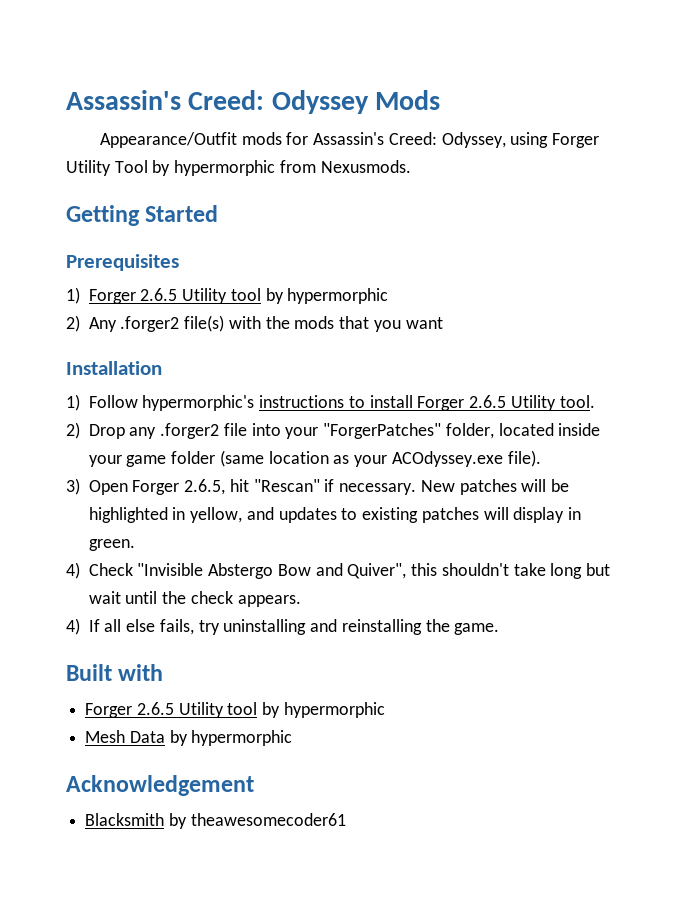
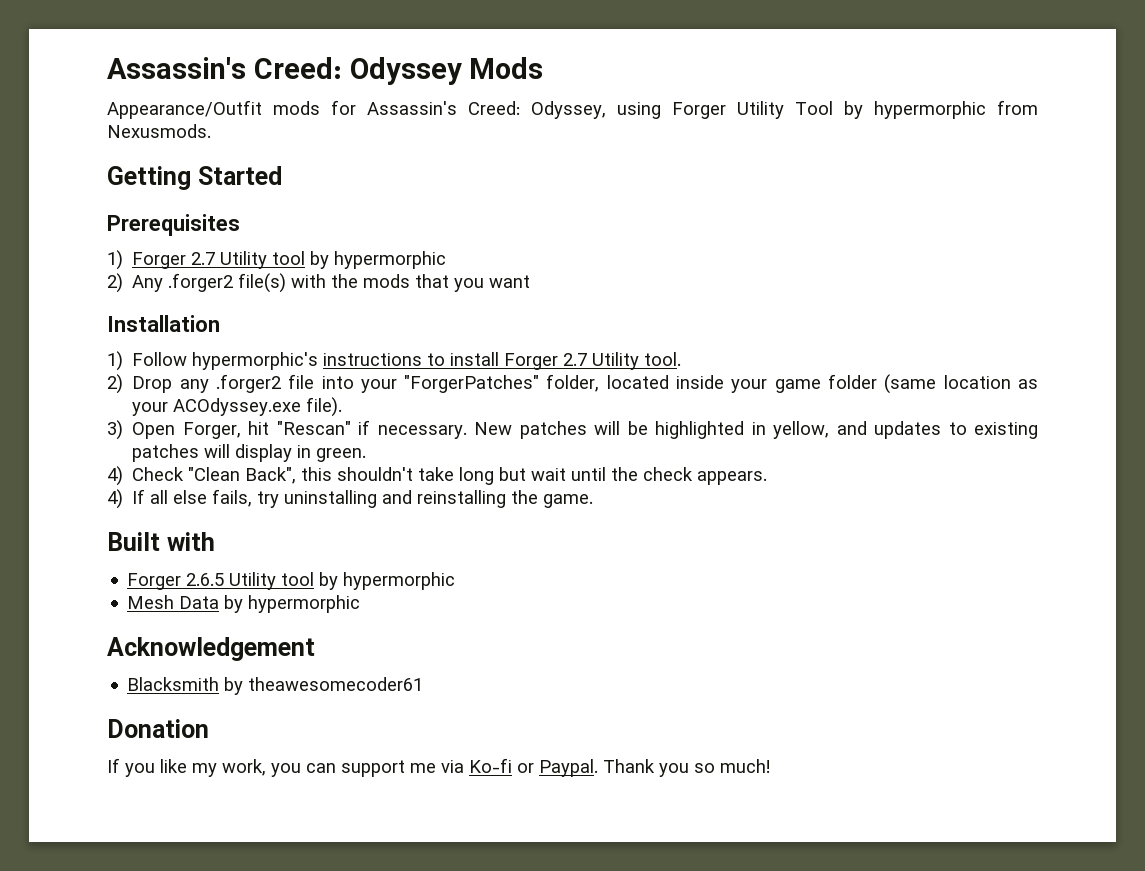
- 1) Forger 2.6.5 Utility tool by hypermorphic
+ 1) Forger 2.7 Utility tool by hypermorphic
- 1) Follow hypermorphic's instructions to install Forger 2.6.5 Utility tool.
+ 1) Follow hypermorphic's instructions to install Forger 2.7 Utility tool.
- 3) Open Forger 2.6.5, hit "Rescan" if necessary.
+ 3) Open Forger, hit "Rescan" if necessary.
- 4) Check "Invisible Abstergo Bow and Quiver", this shouldn't take long but wait until the check appears.
+ 4) Check "Clean Back", this shouldn't take long but wait until the check appears.
+ Donation
+ If you like my work, you can support me via Ko-fi or Paypal. Thank you so much!

